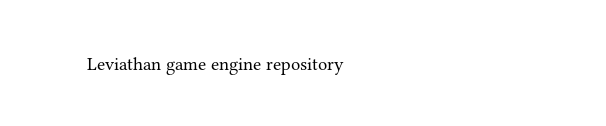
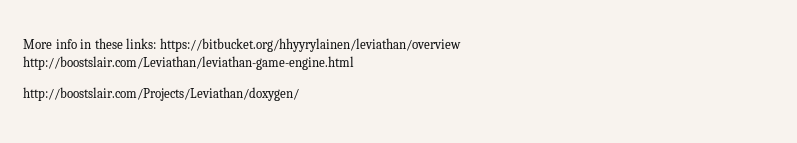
- Leviathan game engine repository
+ More info in these links: https://bitbucket.org/hhyyrylainen/leviathan/overview http://boostslair.com/Leviathan/leviathan-game-engine.html
+ http://boostslair.com/Projects/Leviathan/doxygen/

